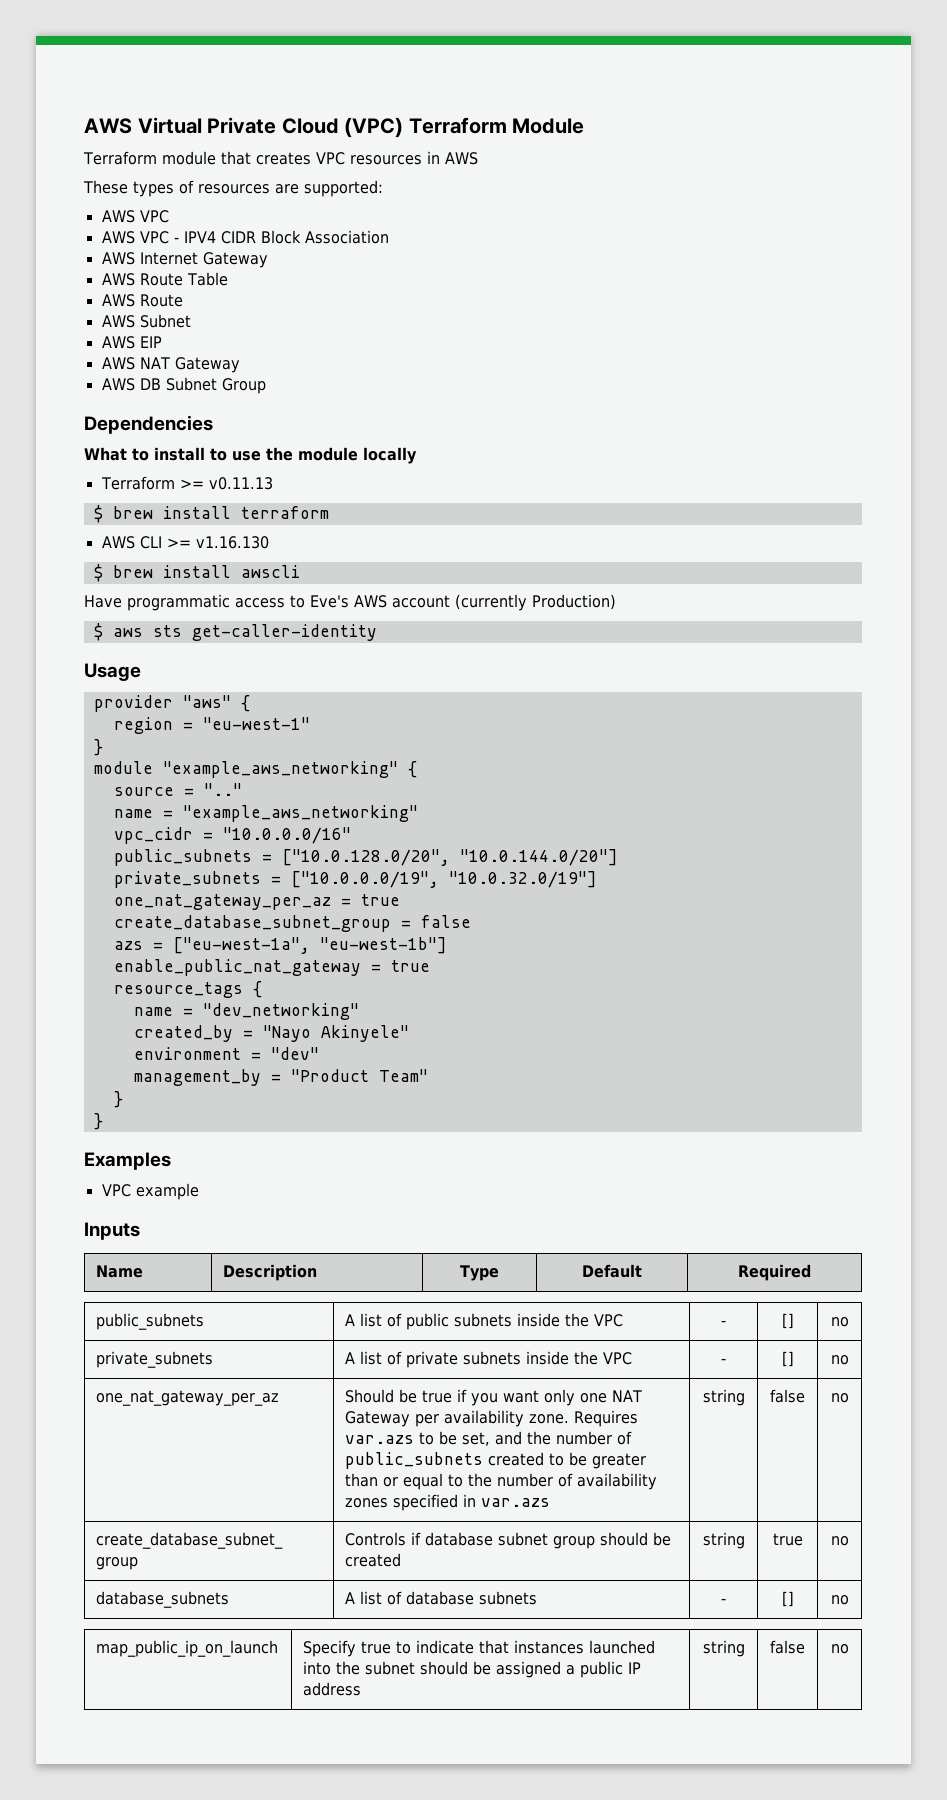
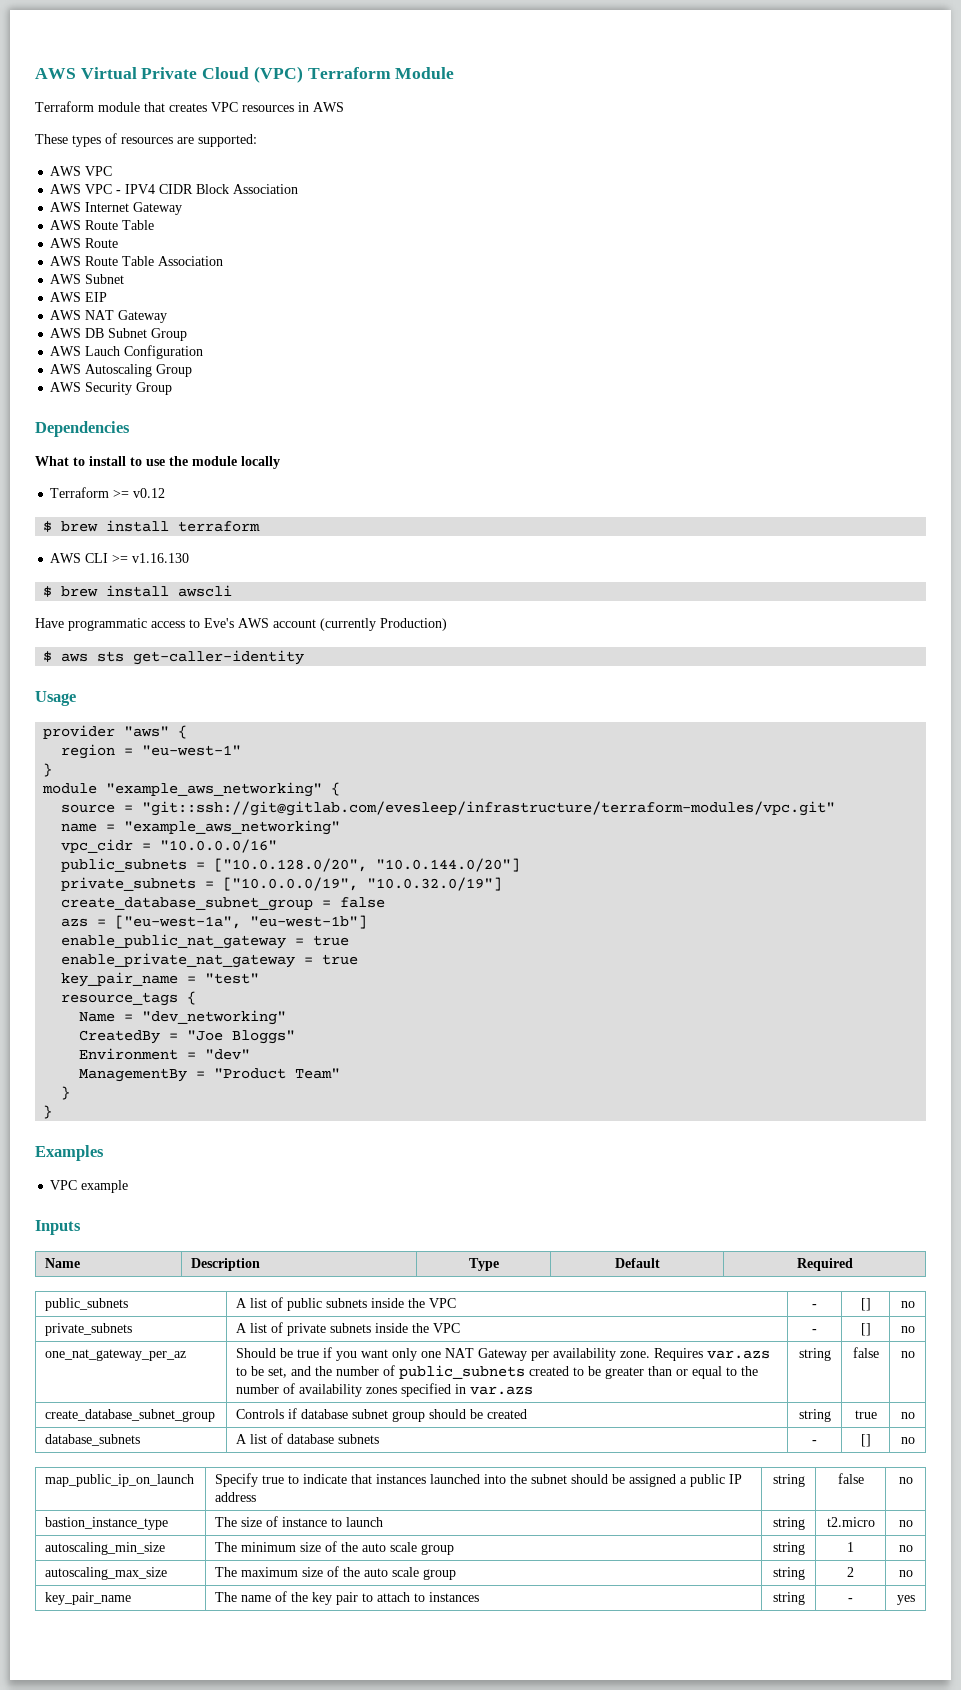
+ AWS Route Table Association
+ AWS Lauch Configuration
+ AWS Autoscaling Group
+ AWS Security Group
- Terraform >= v0.11.13
+ Terraform >= v0.12
- source = ".."
+ source = "git::ssh://git@gitlab.com/evesleep/infrastructure/terraform-modules/vpc.git"
- one_nat_gateway_per_az = true
+ enable_private_nat_gateway = true
+ key_pair_name = "test"
- name = "dev_networking"
+ Name = "dev_networking"
- created_by = "Nayo Akinyele"
- environment = "dev"
+ CreatedBy = "Joe Bloggs"
+ Environment = "dev"
- management_by = "Product Team"
+ ManagementBy = "Product Team"
+ bastion_instance_type | The size of instance to launch | string | t2.micro | no
+ autoscaling_min_size | The minimum size of the auto scale group | string | 1 | no
+ autoscaling_max_size | The maximum size of the auto scale group | string | 2 | no
+ key_pair_name | The name of the key pair to attach to instances | string | - | yes

